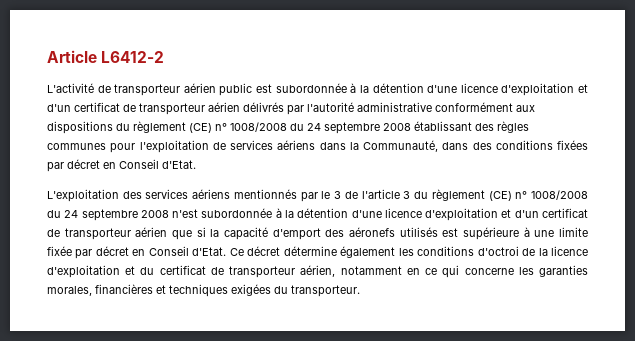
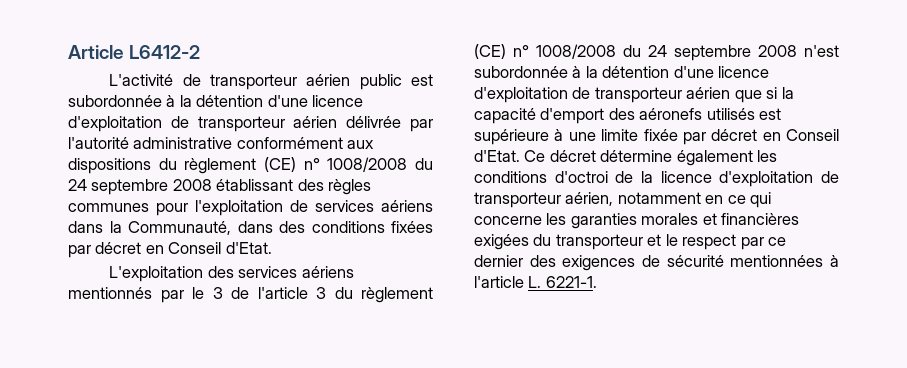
- L'activité de transporteur aérien public est subordonnée à la détention d'une licence d'exploitation et d'un certificat de transporteur aérien délivrés par l'autorité administrative conformément aux dispositions du règlement (CE) n° 1008/2008 du 24 septembre 2008 établissant des règles communes pour l'exploitation de services aériens dans la Communauté, dans des conditions fixées par décret en Conseil d'Etat.
+ L'activité de transporteur aérien public est subordonnée à la détention d'une licence d'exploitation de transporteur aérien délivrée par l'autorité administrative conformément aux dispositions du règlement (CE) n° 1008/2008 du 24 septembre 2008 établissant des règles communes pour l'exploitation de services aériens dans la Communauté, dans des conditions fixées par décret en Conseil d'Etat.
- L'exploitation des services aériens mentionnés par le 3 de l'article 3 du règlement (CE) n° 1008/2008 du 24 septembre 2008 n'est subordonnée à la détention d'une licence d'exploitation et d'un certificat de transporteur aérien que si la capacité d'emport des aéronefs utilisés est supérieure à une limite fixée par décret en Conseil d'Etat.
+ L'exploitation des services aériens mentionnés par le 3 de l'article 3 du règlement (CE) n° 1008/2008 du 24 septembre 2008 n'est subordonnée à la détention d'une licence d'exploitation de transporteur aérien que si la capacité d'emport des aéronefs utilisés est supérieure à une limite fixée par décret en Conseil d'Etat.
- Ce décret détermine également les conditions d'octroi de la licence d'exploitation et du certificat de transporteur aérien, notamment en ce qui concerne les garanties morales, financières et techniques exigées du transporteur.
+ Ce décret détermine également les conditions d'octroi de la licence d'exploitation de transporteur aérien, notamment en ce qui concerne les garanties morales et financières exigées du transporteur et le respect par ce dernier des exigences de sécurité mentionnées à l'article L. 6221-1.

